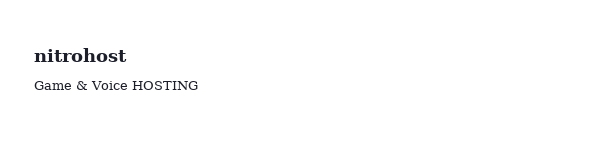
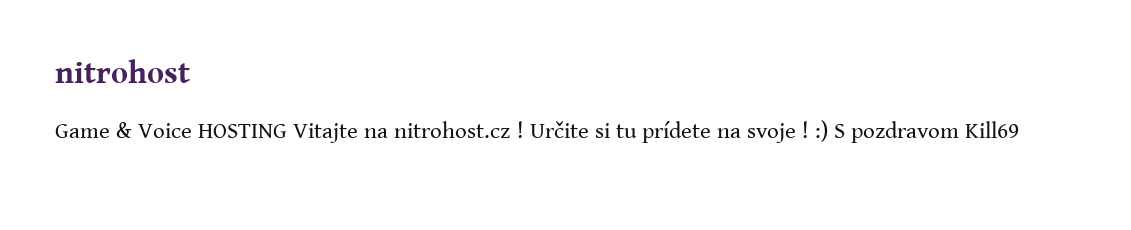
- Game & Voice HOSTING
+ Game & Voice HOSTING Vitajte na nitrohost.cz ! Určite si tu prídete na svoje ! :) S pozdravom Kill69

